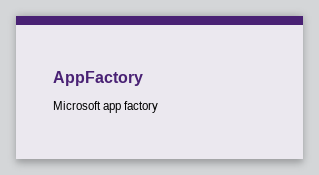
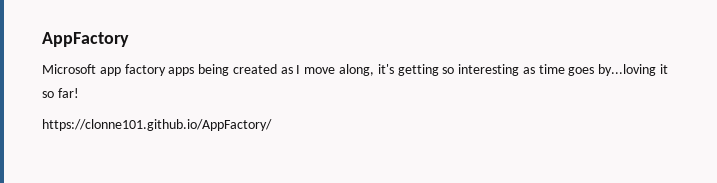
- Microsoft app factory
+ Microsoft app factory apps being created as I move along, it's getting so interesting as time goes by...loving it so far!
+ https://clonne101.github.io/AppFactory/

